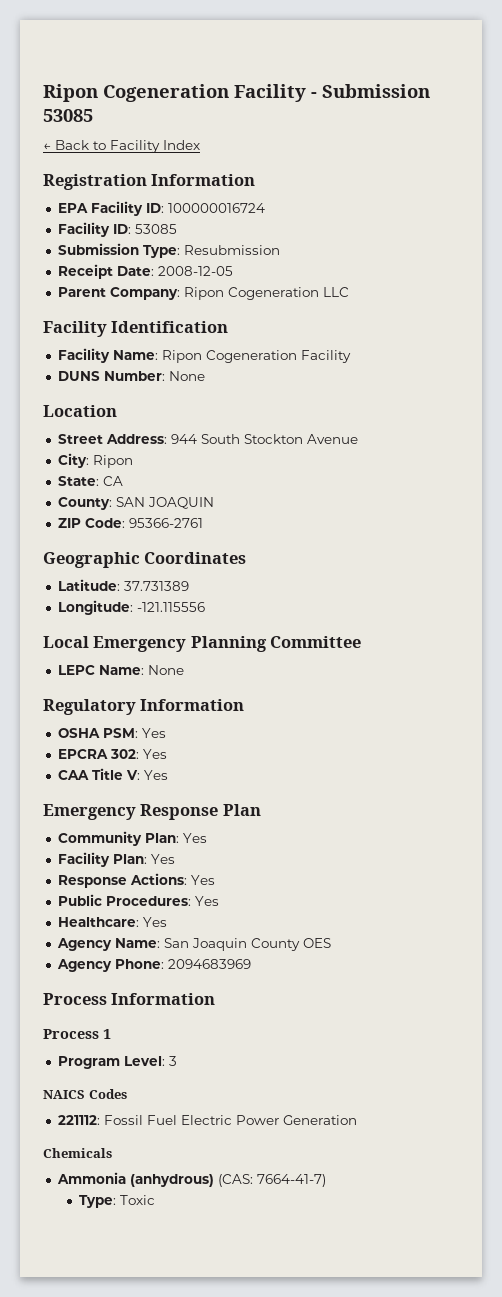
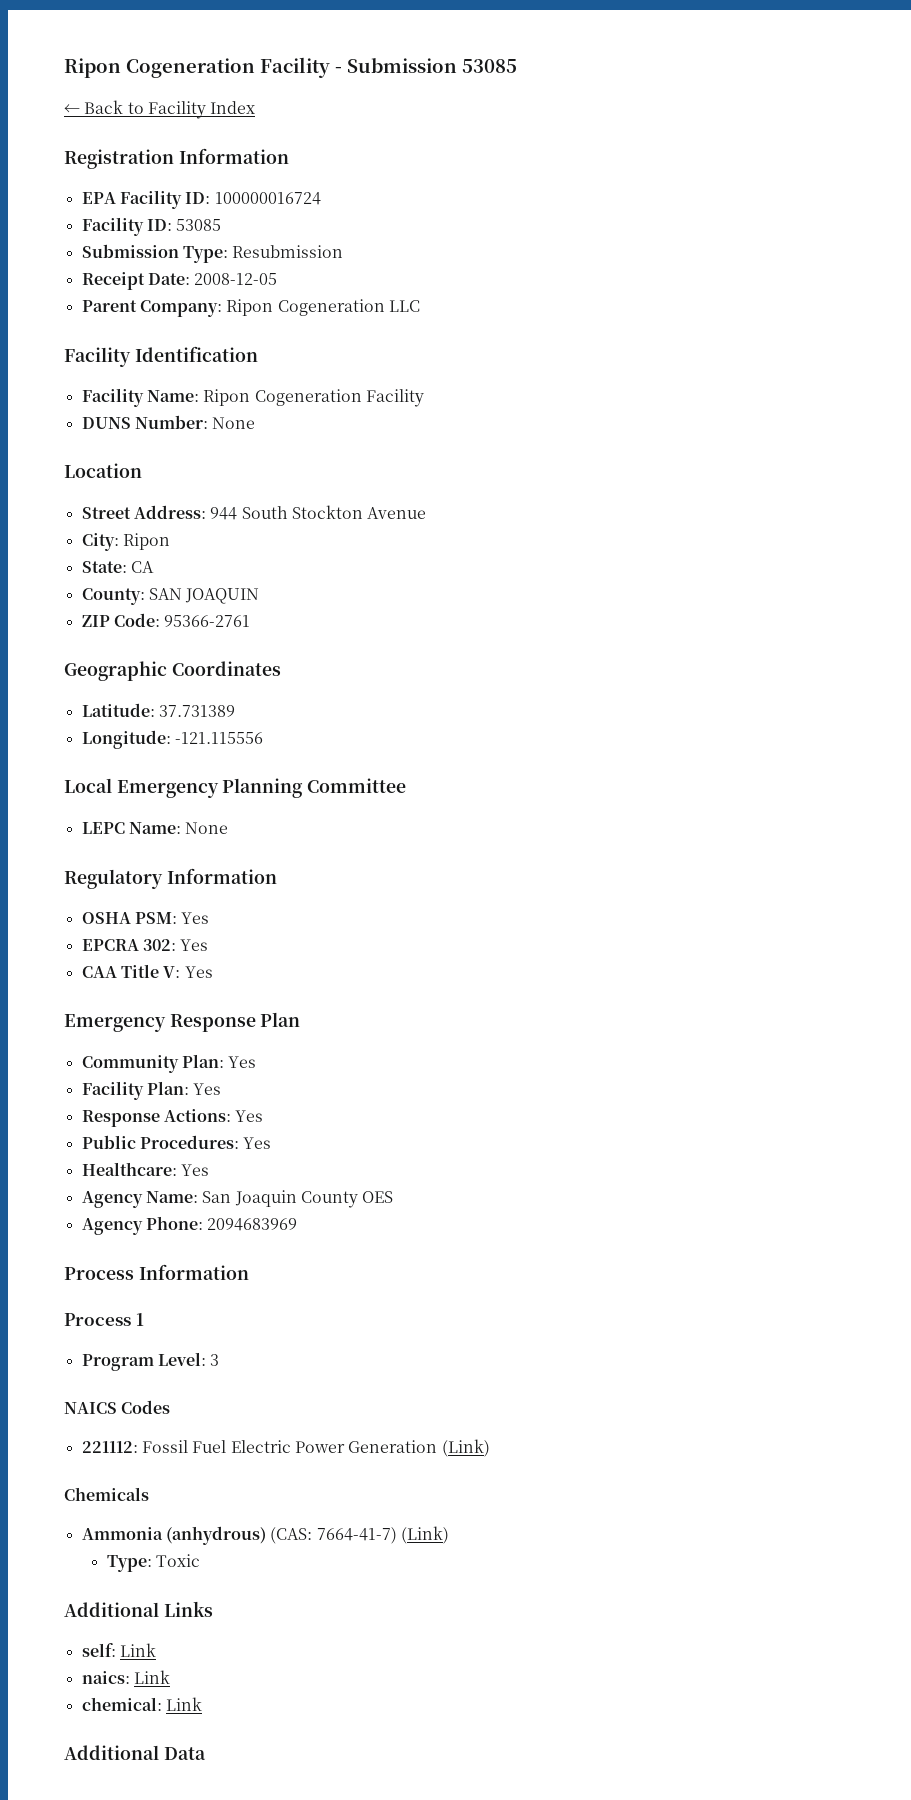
- 221112: Fossil Fuel Electric Power Generation
+ 221112: Fossil Fuel Electric Power Generation (Link)
- Ammonia (anhydrous) (CAS: 7664-41-7)
+ Ammonia (anhydrous) (CAS: 7664-41-7) (Link)
+ Additional Links
+ self: Link
+ naics: Link
+ chemical: Link
+ Additional Data

